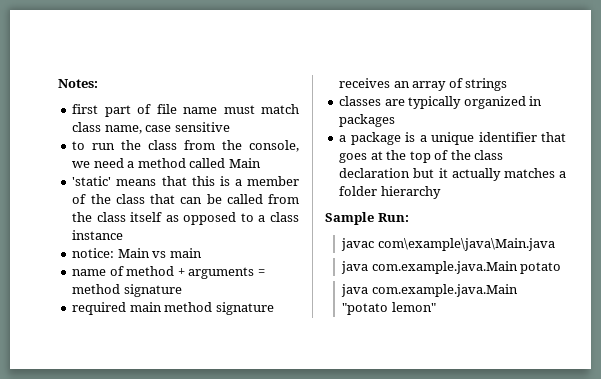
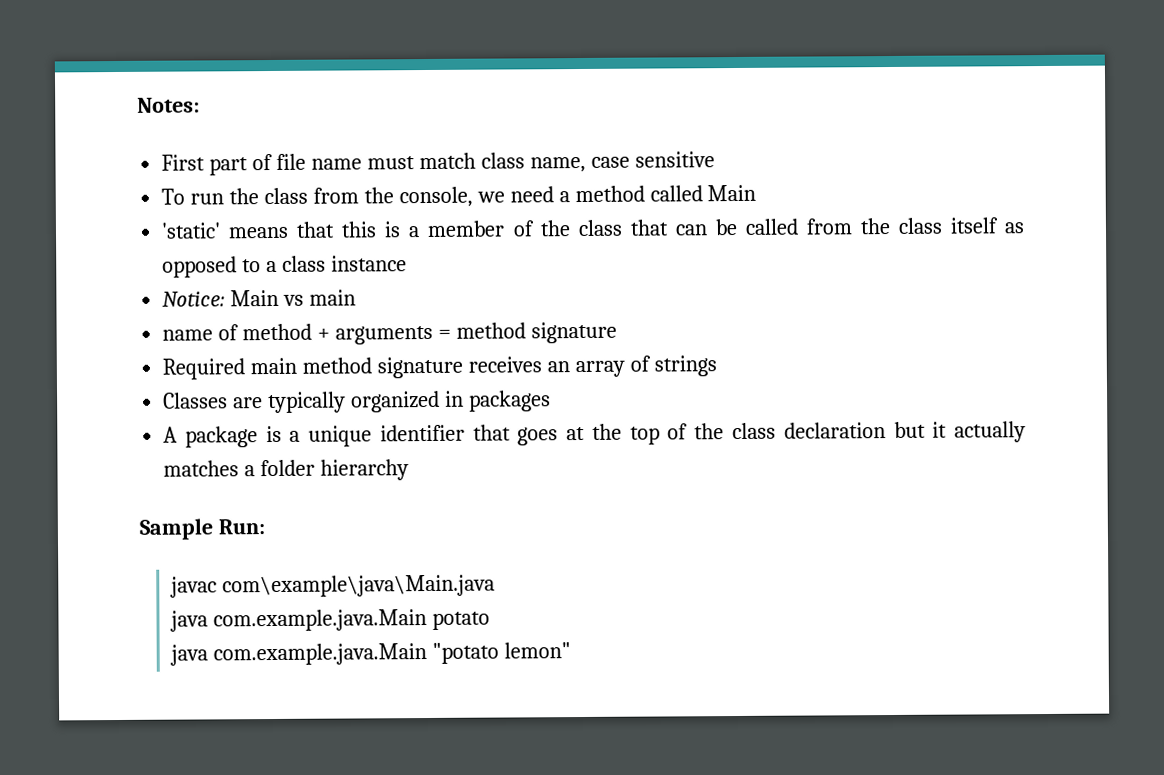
- first part of file name must match class name, case sensitive
+ First part of file name must match class name, case sensitive
- to run the class from the console, we need a method called Main
+ To run the class from the console, we need a method called Main
- notice: Main vs main
+ Notice: Main vs main
- required main method signature receives an array of strings
+ Required main method signature receives an array of strings
- classes are typically organized in packages
+ Classes are typically organized in packages
- a package is a unique identifier that goes at the top of the class declaration but it actually matches a folder hierarchy
+ A package is a unique identifier that goes at the top of the class declaration but it actually matches a folder hierarchy

